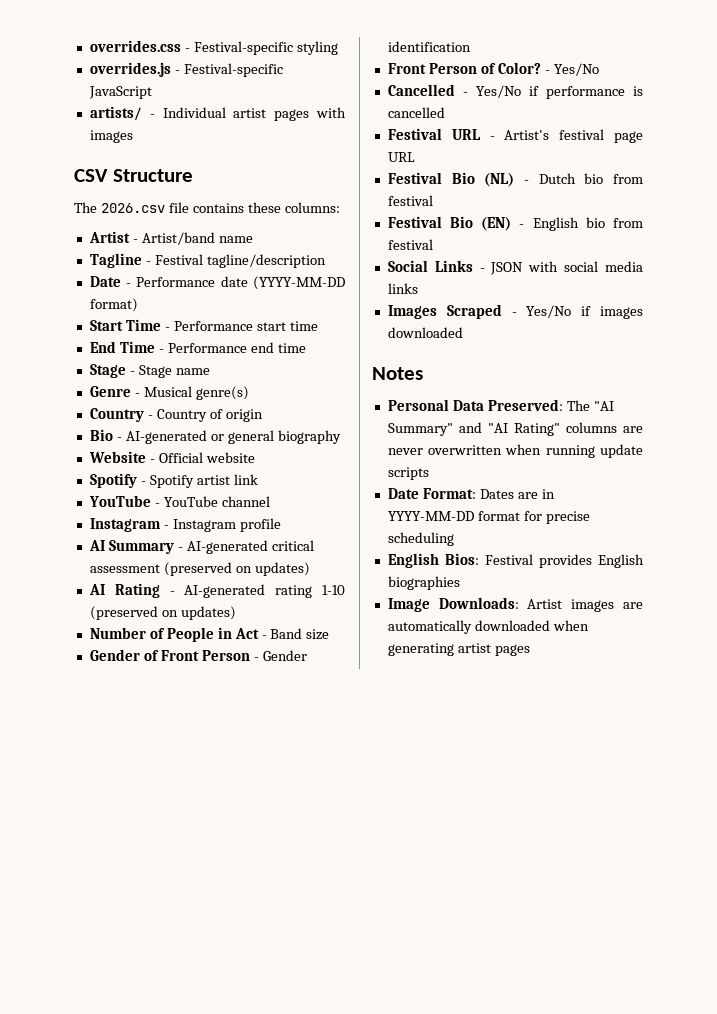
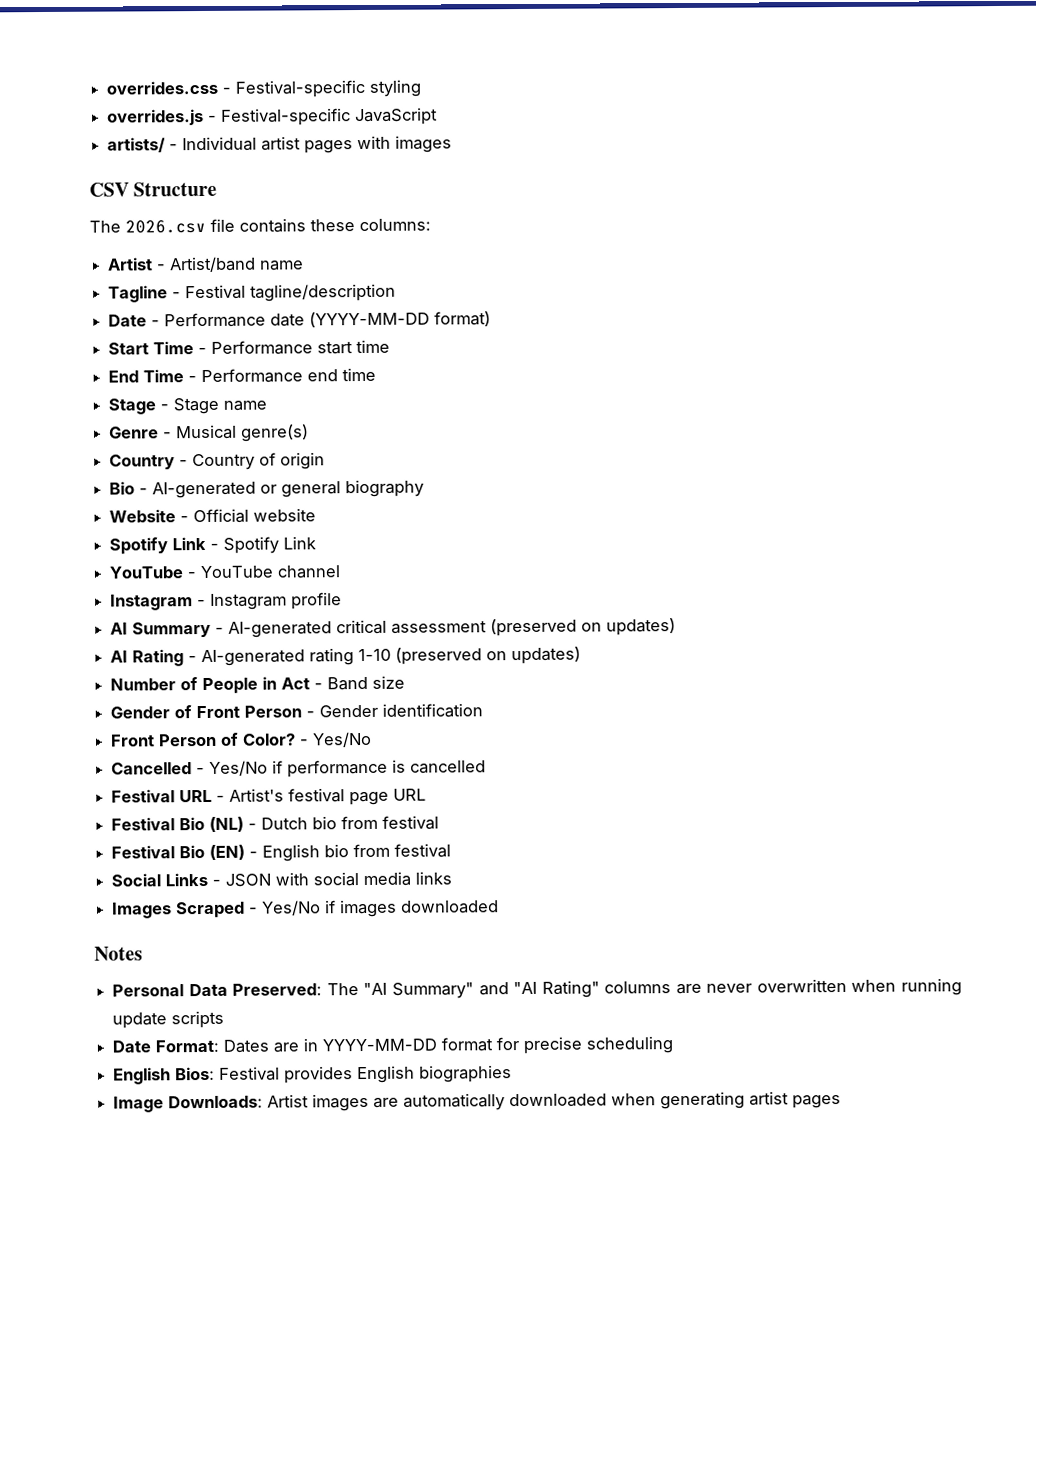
- Spotify - Spotify artist link
+ Spotify Link - Spotify Link

